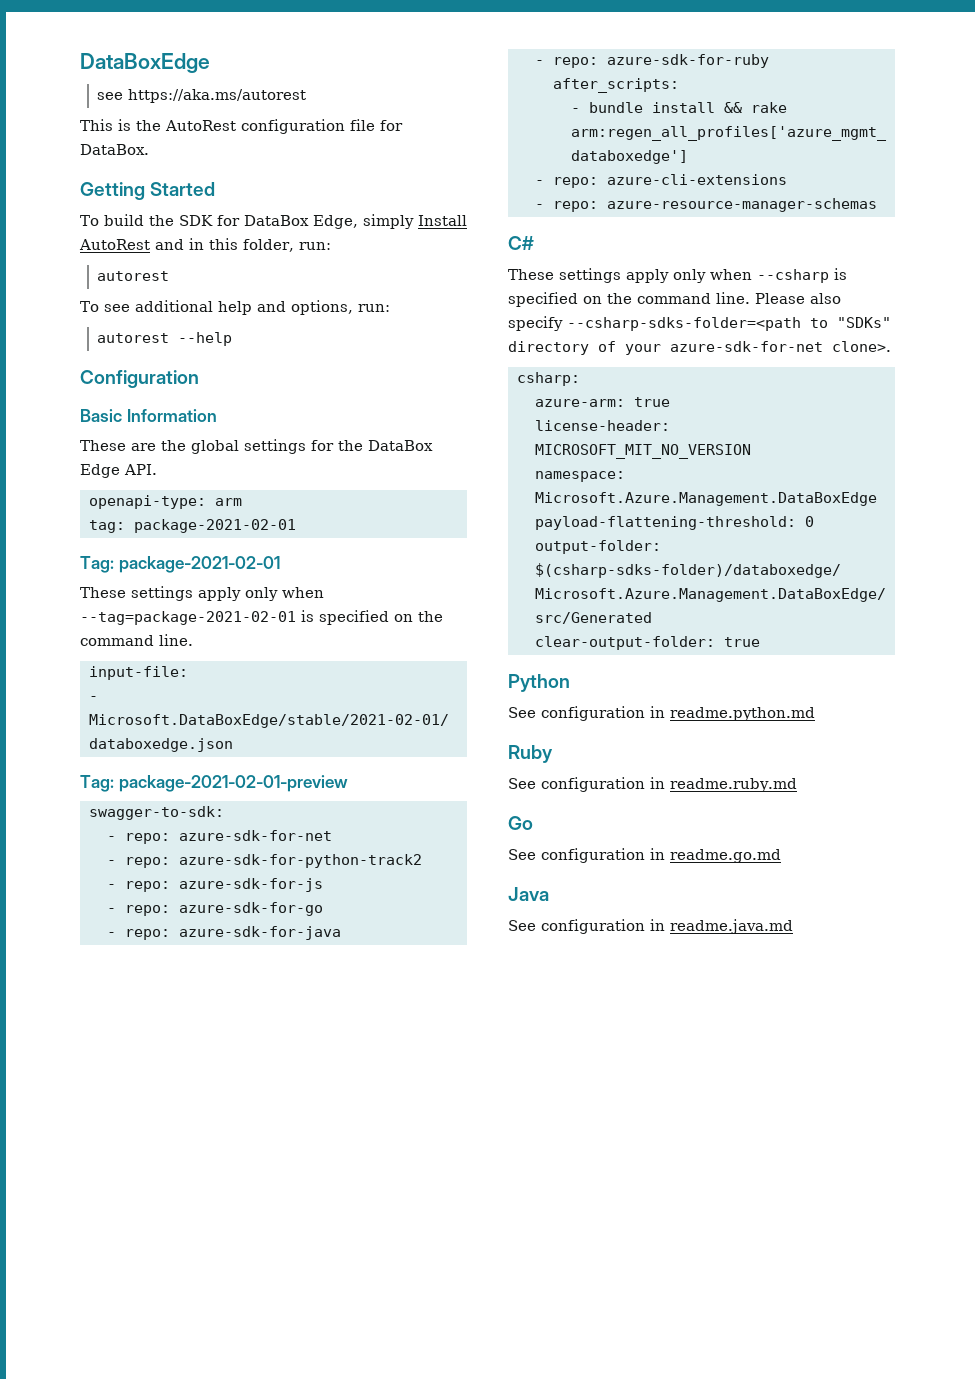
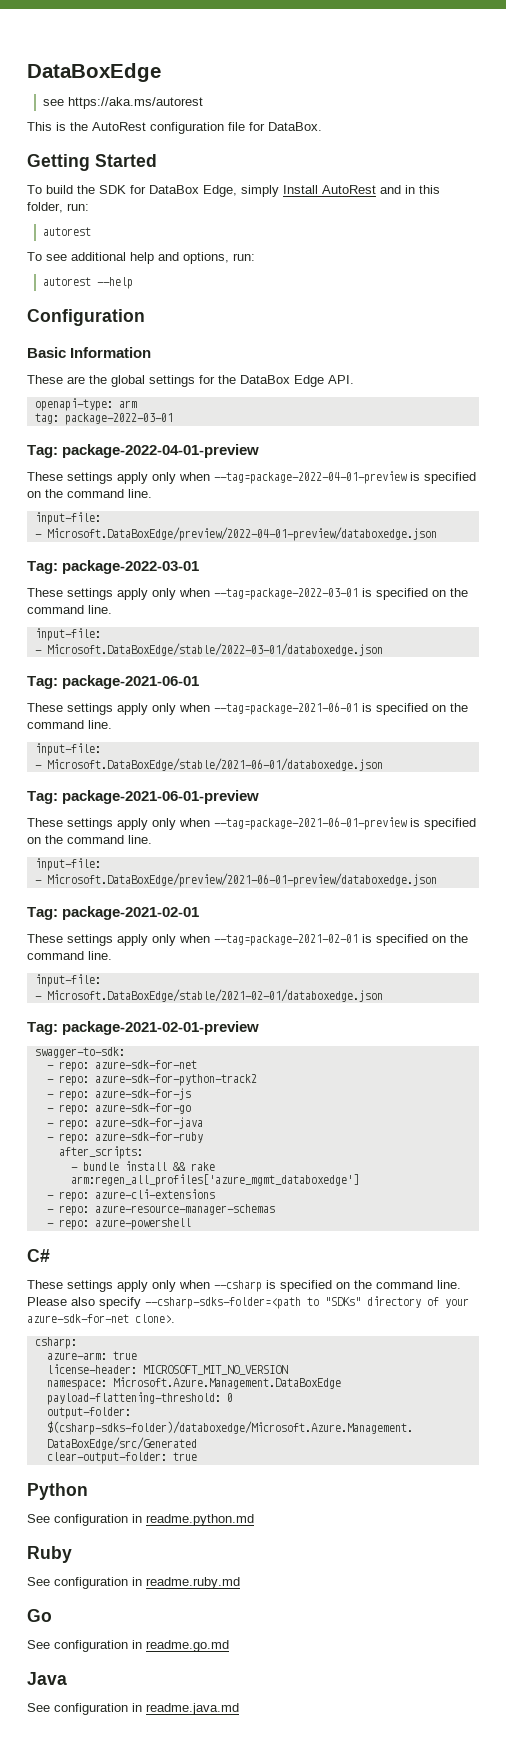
- tag: package-2021-02-01
+ tag: package-2022-03-01
+ Tag: package-2022-04-01-preview
+ These settings apply only when --tag=package-2022-04-01-preview is specified on the command line.
+ input-file:
+ - Microsoft.DataBoxEdge/preview/2022-04-01-preview/databoxedge.json
+ Tag: package-2022-03-01
+ These settings apply only when --tag=package-2022-03-01 is specified on the command line.
+ input-file:
+ - Microsoft.DataBoxEdge/stable/2022-03-01/databoxedge.json
+ Tag: package-2021-06-01
+ These settings apply only when --tag=package-2021-06-01 is specified on the command line.
+ input-file:
+ - Microsoft.DataBoxEdge/stable/2021-06-01/databoxedge.json
+ Tag: package-2021-06-01-preview
+ These settings apply only when --tag=package-2021-06-01-preview is specified on the command line.
+ input-file:
+ - Microsoft.DataBoxEdge/preview/2021-06-01-preview/databoxedge.json
+ - repo: azure-powershell

